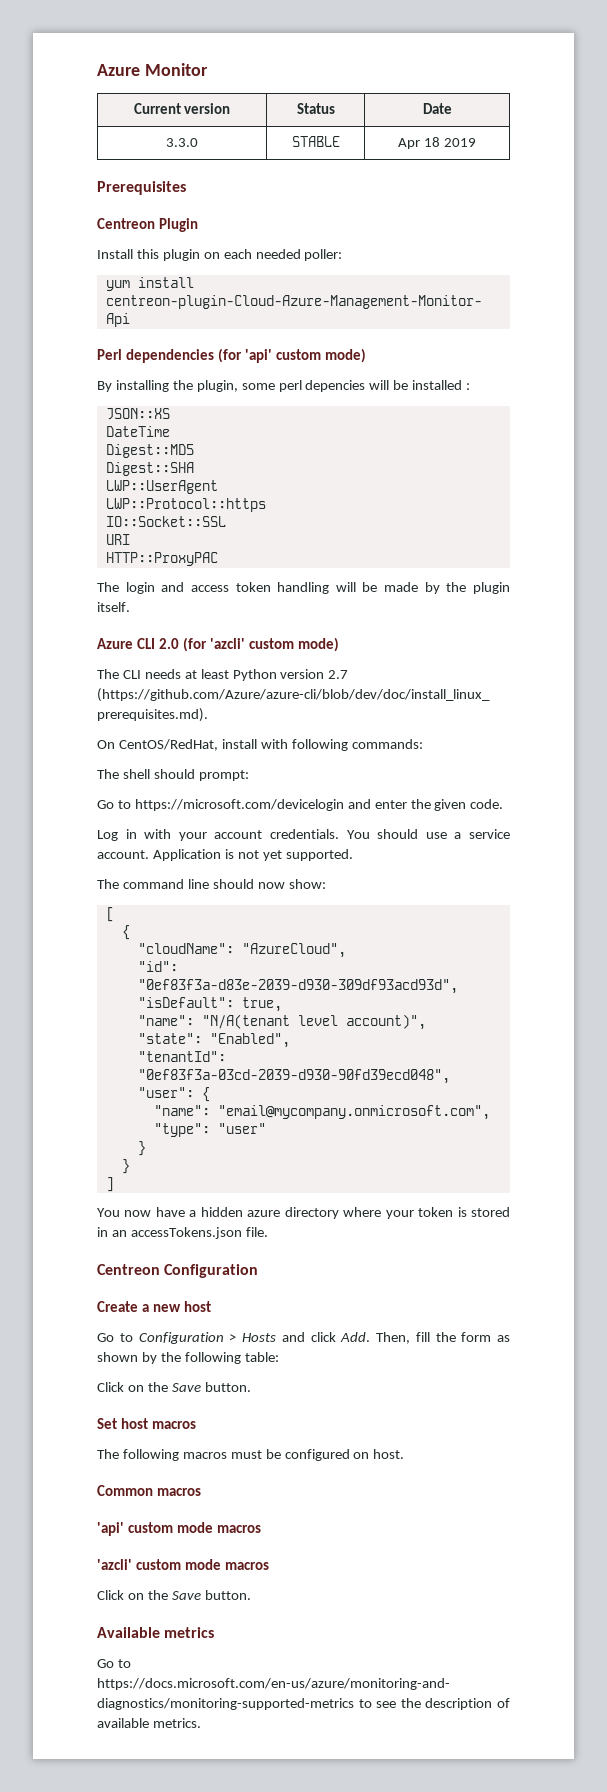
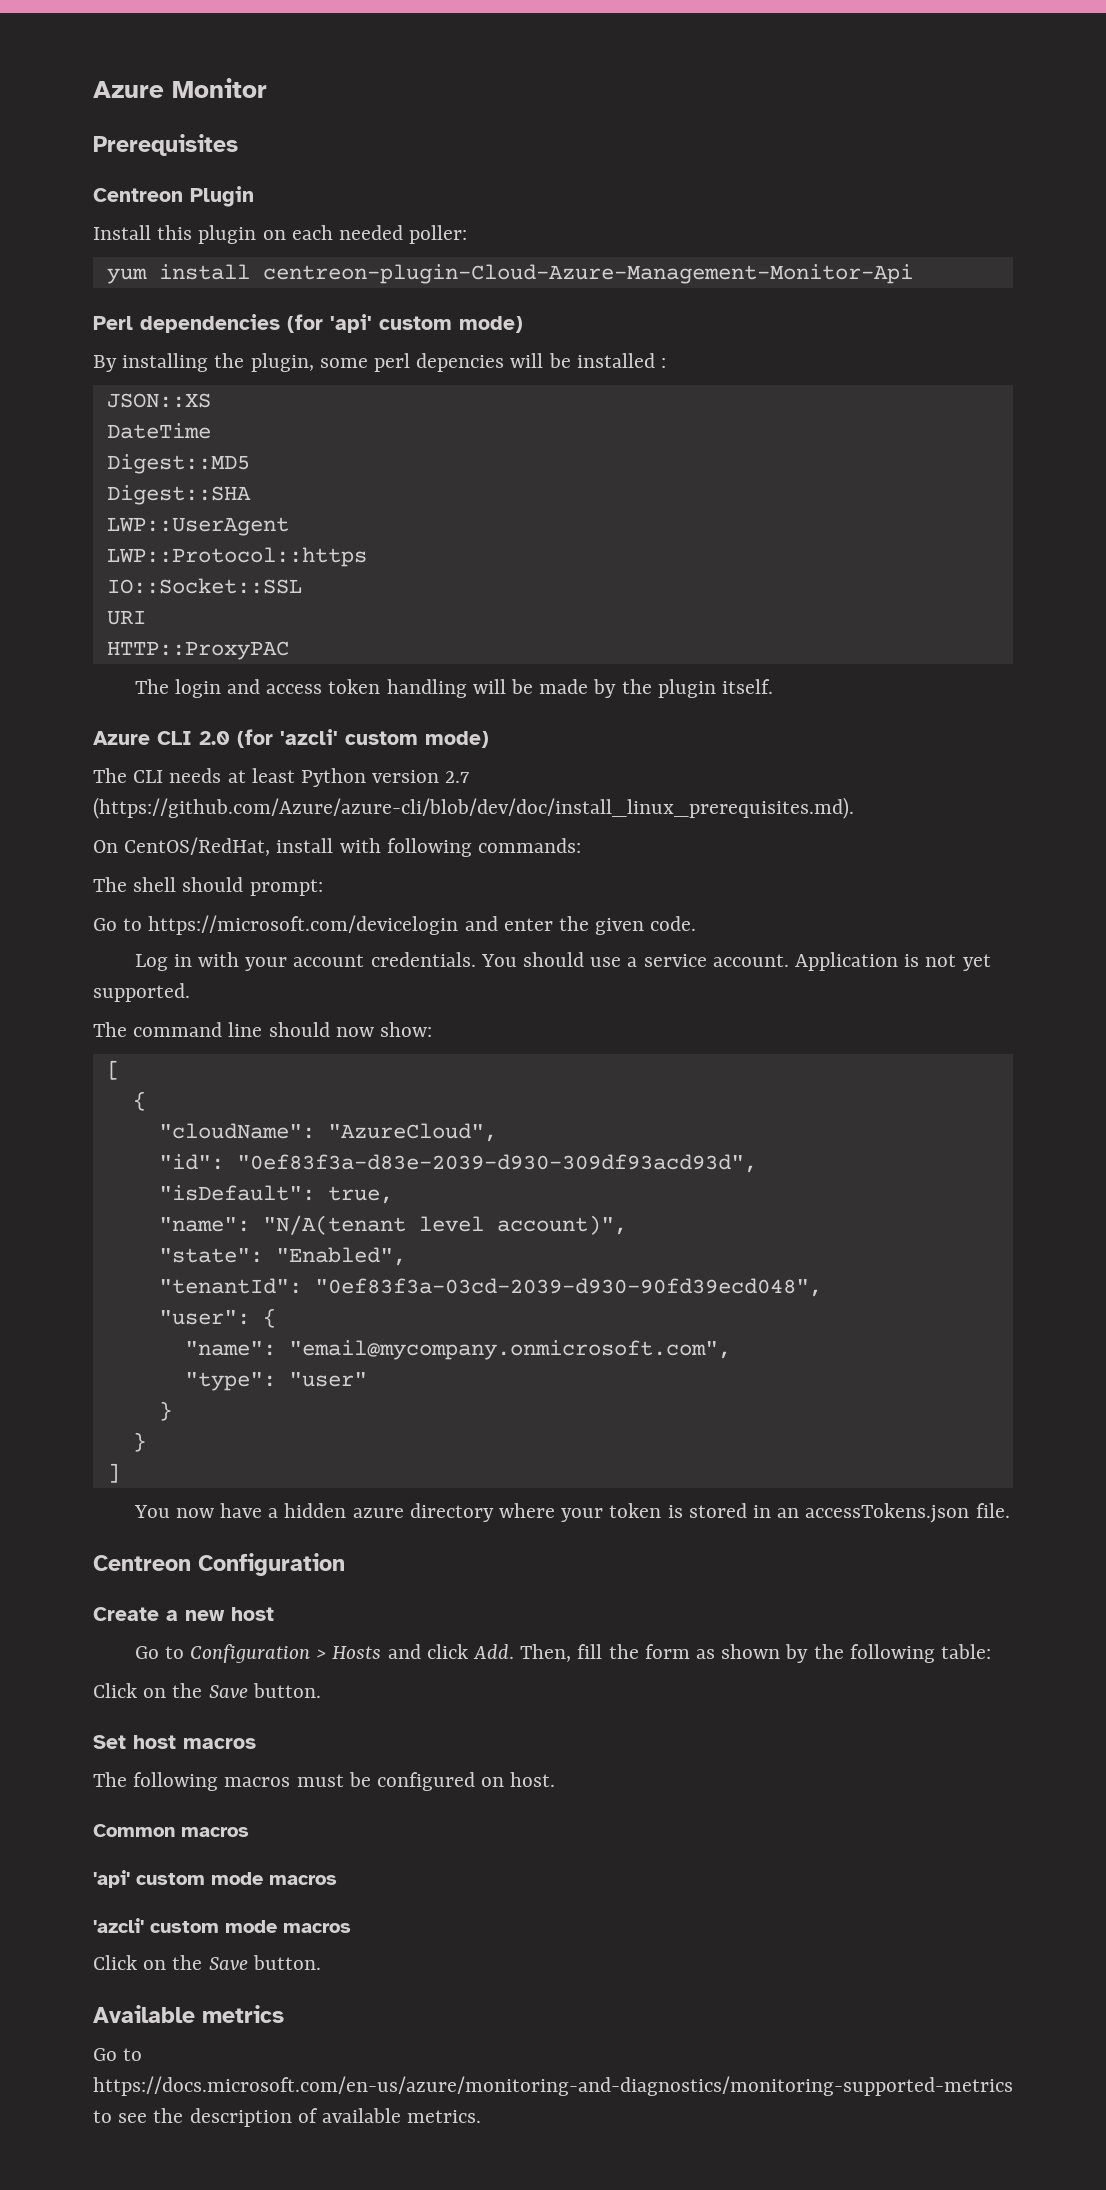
- Current version | Status | Date
- 3.3.0 | STABLE | Apr 18 2019

